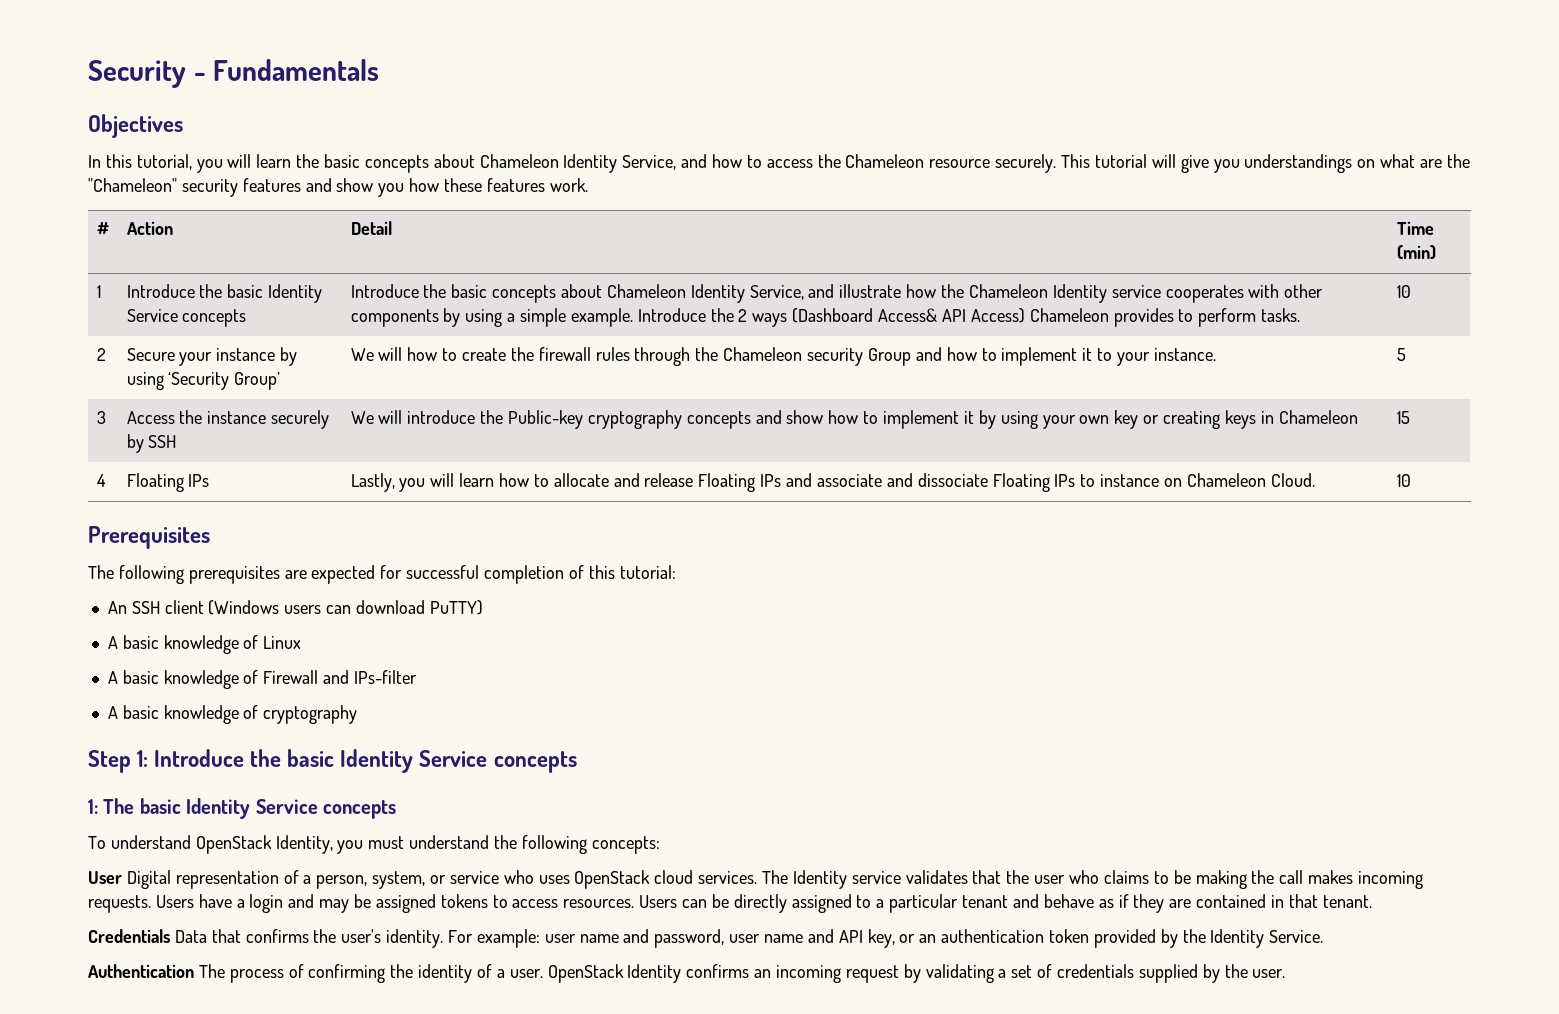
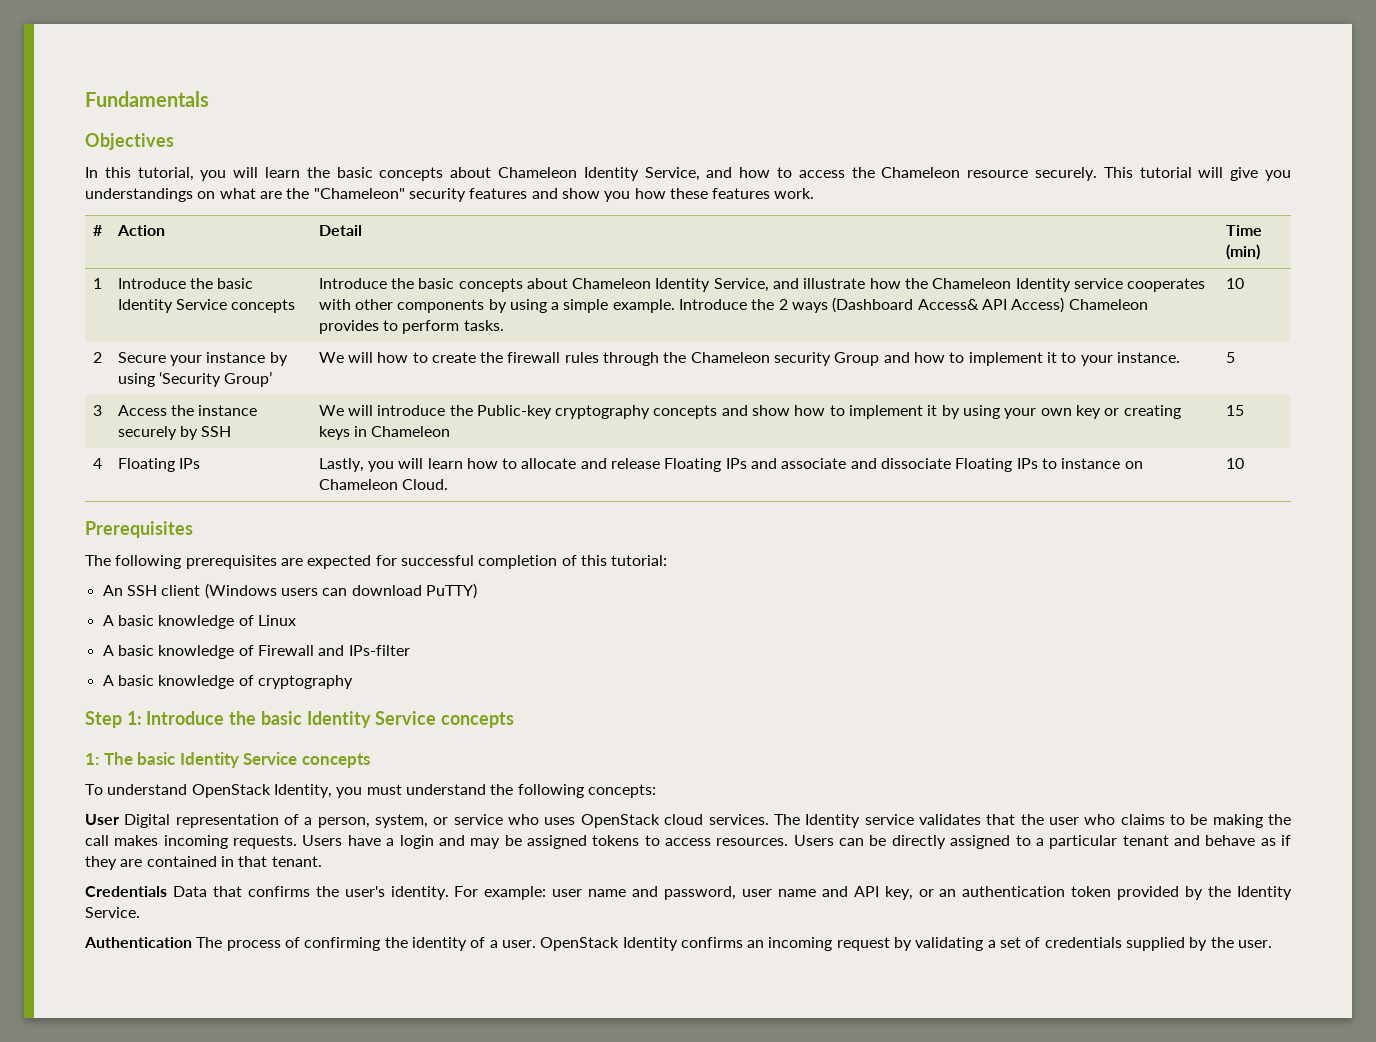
- Security - Fundamentals
+ Fundamentals

